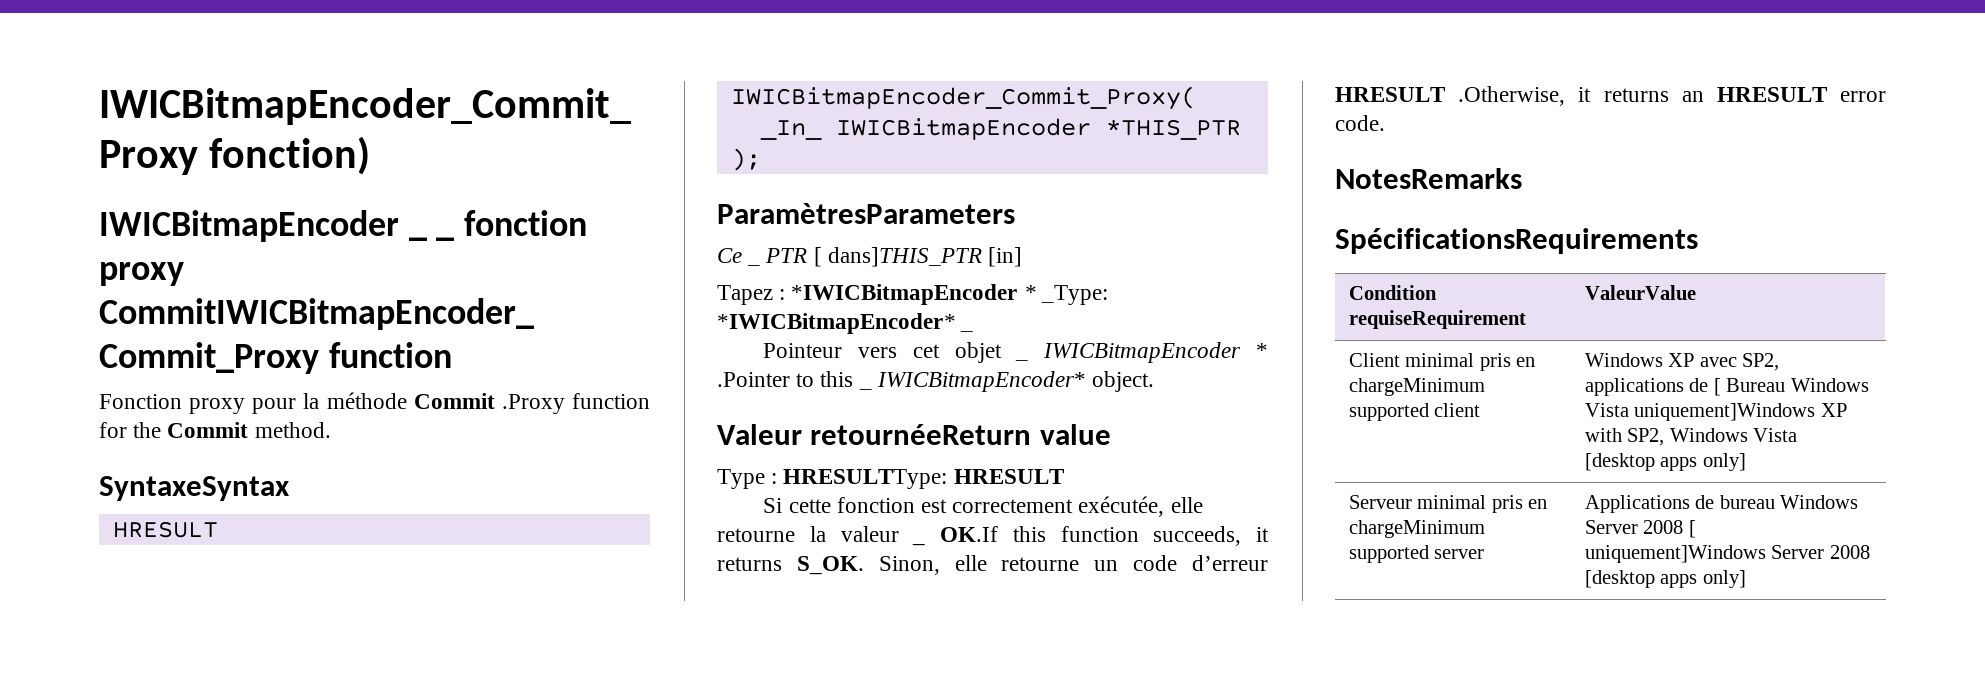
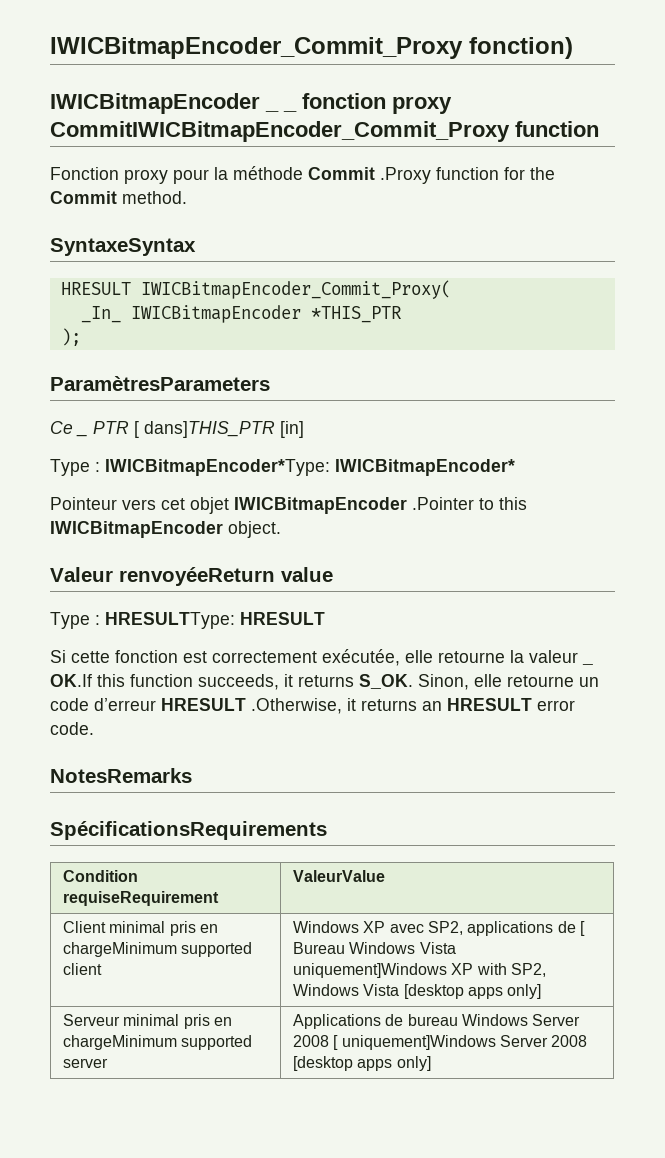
- Tapez : *IWICBitmapEncoder * _Type: *IWICBitmapEncoder* _
+ Type : IWICBitmapEncoder*Type: IWICBitmapEncoder*
- Pointeur vers cet objet _ IWICBitmapEncoder * .Pointer to this _ IWICBitmapEncoder* object.
+ Pointeur vers cet objet IWICBitmapEncoder .Pointer to this IWICBitmapEncoder object.
- Valeur retournéeReturn value
+ Valeur renvoyéeReturn value

